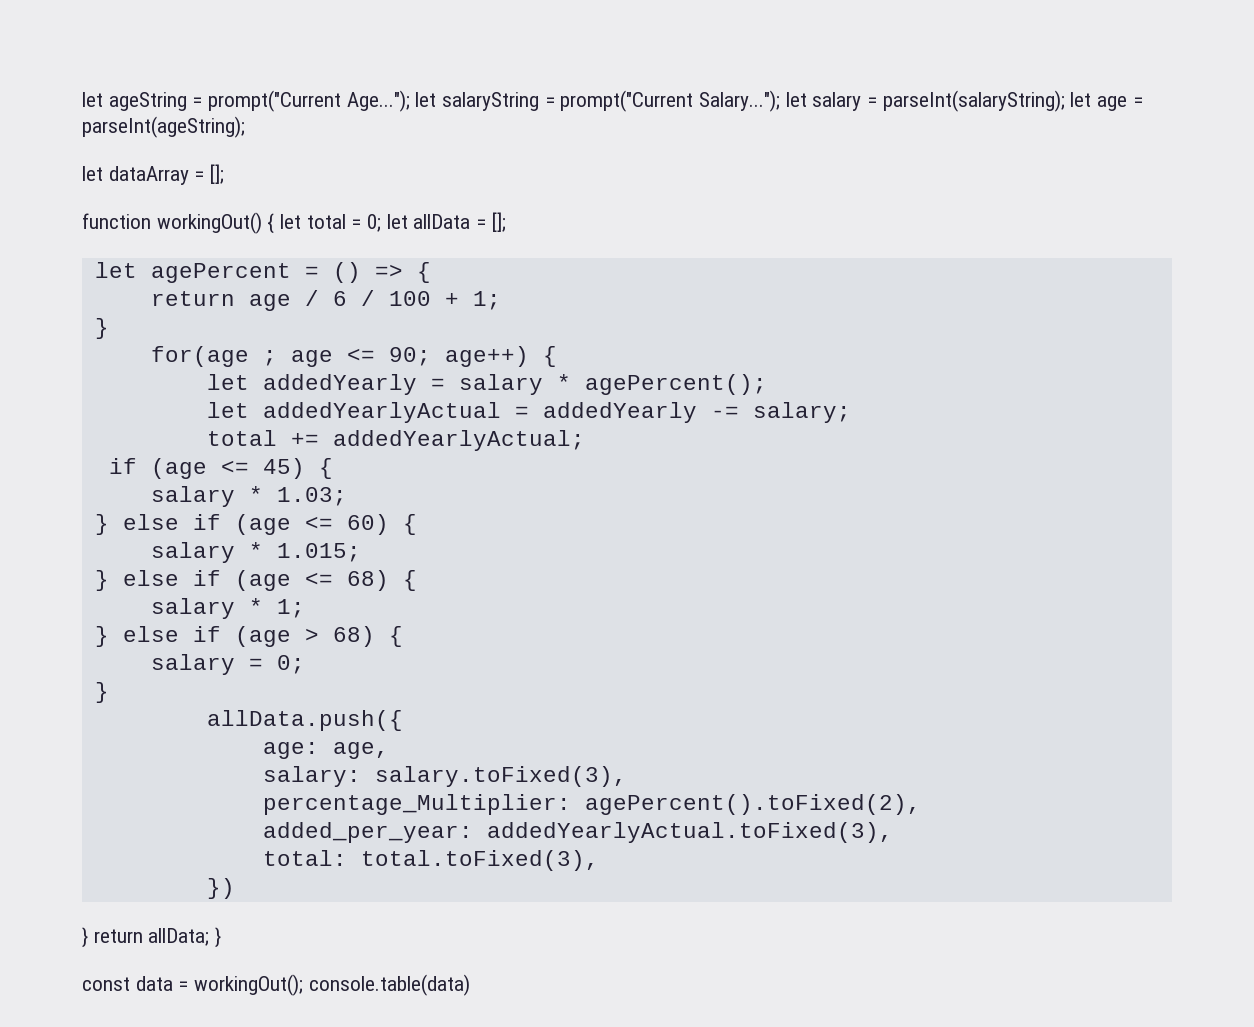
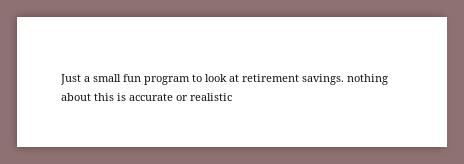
- let ageString = prompt("Current Age..."); let salaryString = prompt("Current Salary..."); let salary = parseInt(salaryString); let age = parseInt(ageString);
- let dataArray = [];
- function workingOut() { let total = 0; let allData = [];
- let agePercent = () => {
- return age / 6 / 100 + 1;
- }
- for(age ; age <= 90; age++) {
- let addedYearly = salary * agePercent();
- let addedYearlyActual = addedYearly -= salary;
- total += addedYearlyActual;
- if (age <= 45) {
- salary * 1.03;
- } else if (age <= 60) {
- salary * 1.015;
- } else if (age <= 68) {
- salary * 1;
- } else if (age > 68) {
- salary = 0;
- }
- allData.push({
- age: age,
- salary: salary.toFixed(3),
- percentage_Multiplier: agePercent().toFixed(2),
- added_per_year: addedYearlyActual.toFixed(3),
- total: total.toFixed(3),
- })
- } return allData; }
- const data = workingOut(); console.table(data)
+ Just a small fun program to look at retirement savings. nothing about this is accurate or realistic

